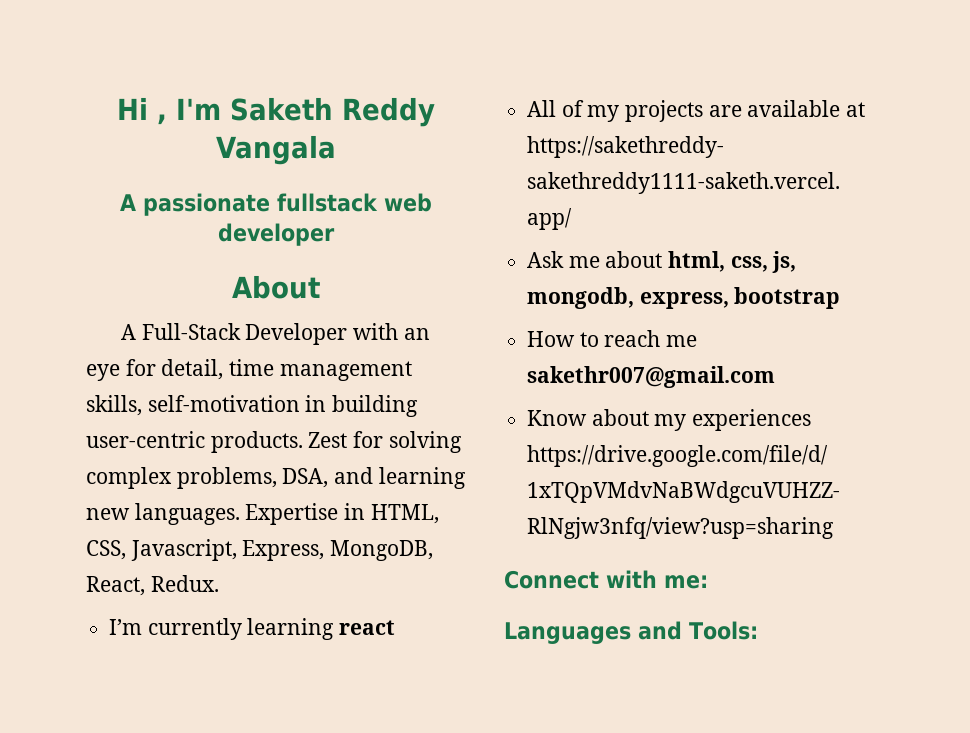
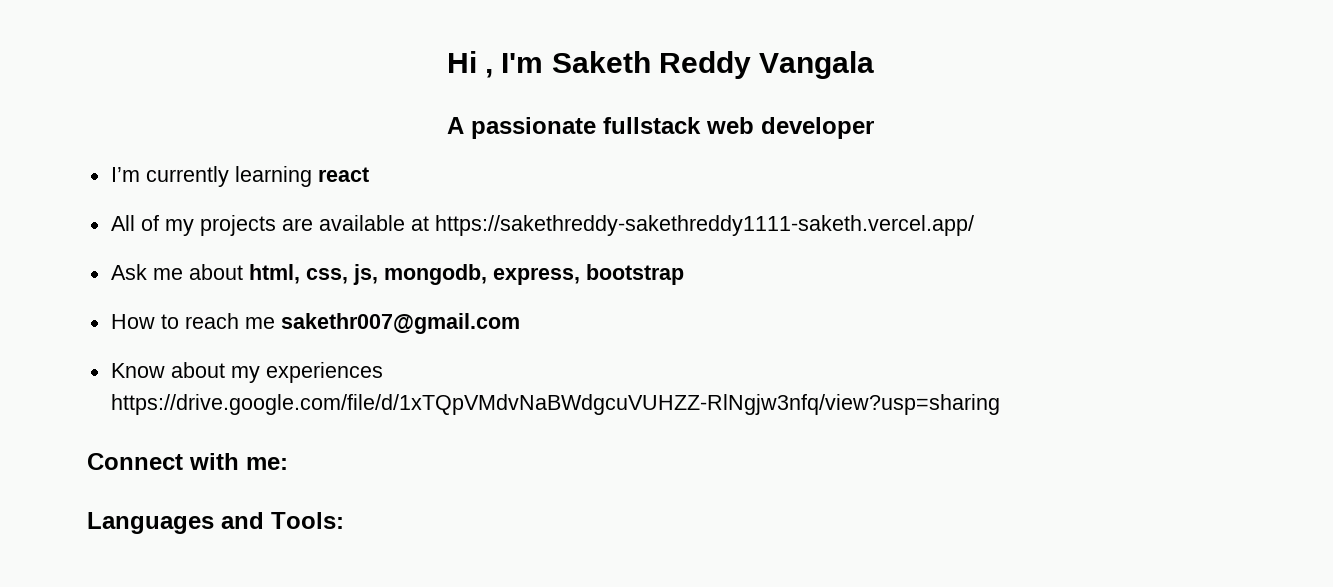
- About
- A Full-Stack Developer with an eye for detail, time management skills, self-motivation in building user-centric products. Zest for solving complex problems, DSA, and learning new languages. Expertise in HTML, CSS, Javascript, Express, MongoDB, React, Redux.

